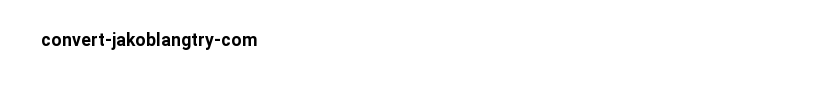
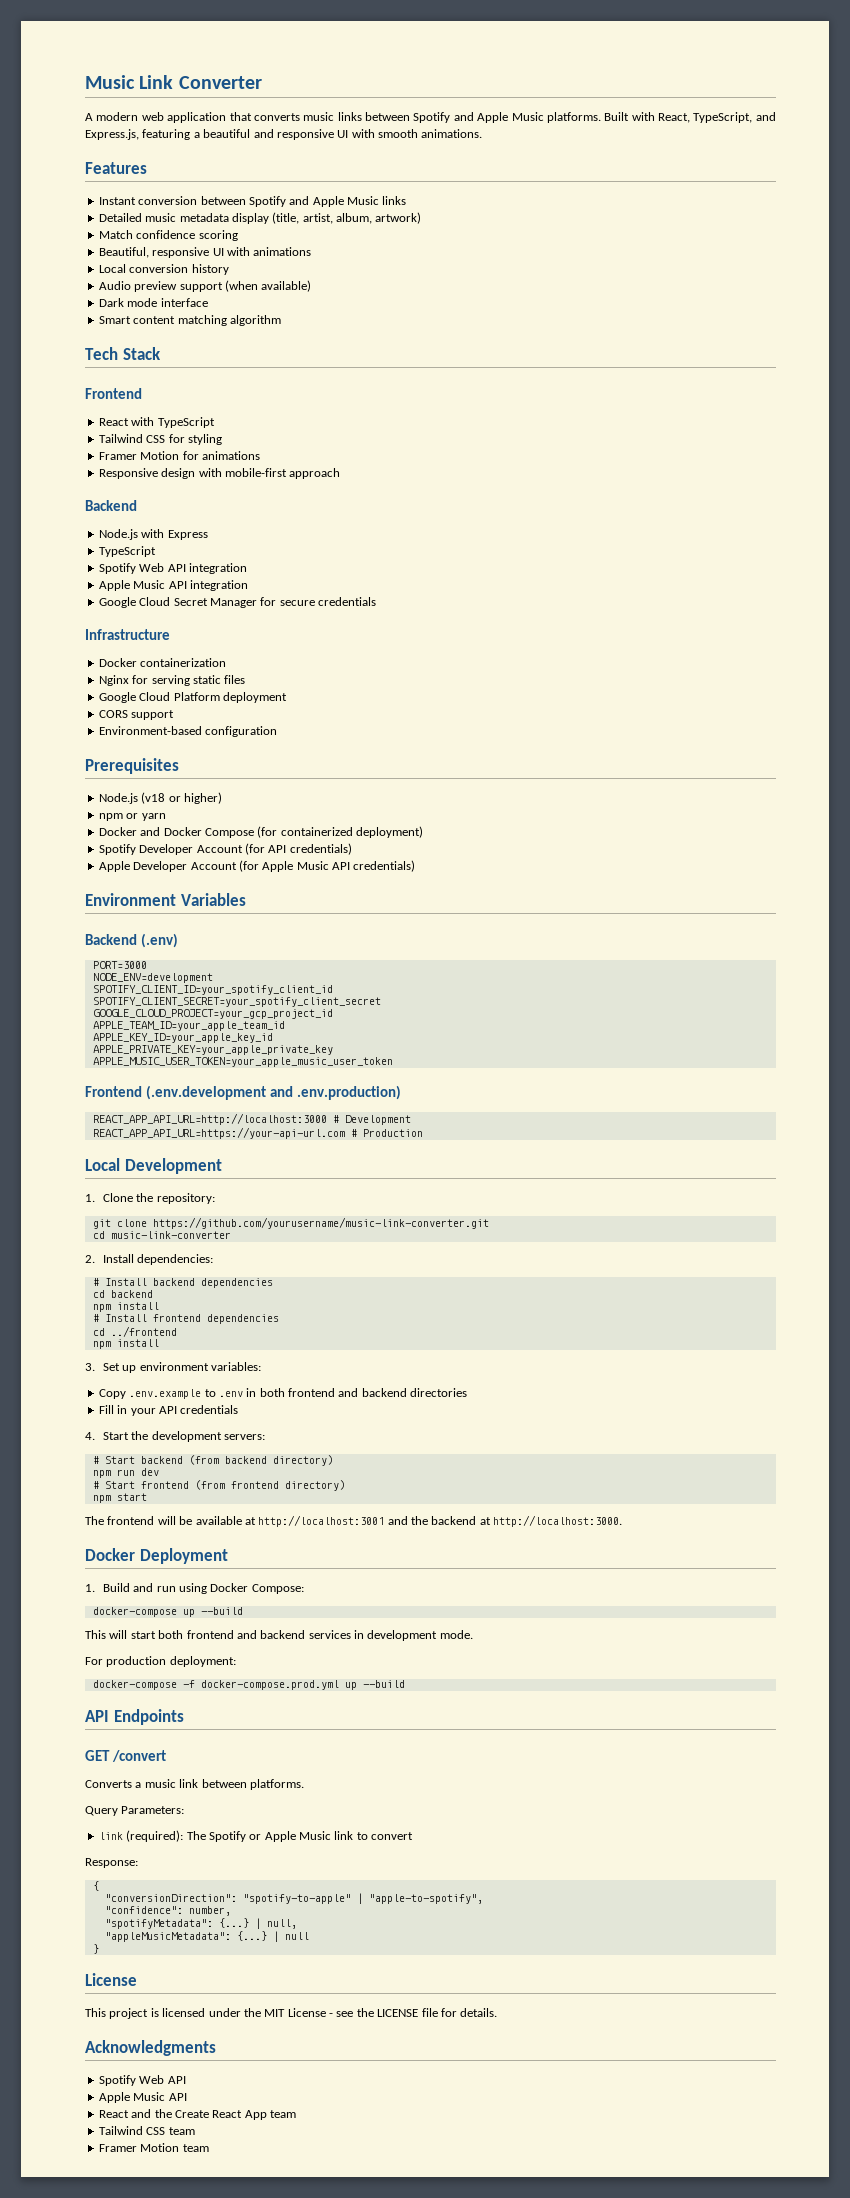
- convert-jakoblangtry-com
+ Music Link Converter
+ A modern web application that converts music links between Spotify and Apple Music platforms. Built with React, TypeScript, and Express.js, featuring a beautiful and responsive UI with smooth animations.
+ Features
+ Instant conversion between Spotify and Apple Music links
+ Detailed music metadata display (title, artist, album, artwork)
+ Match confidence scoring
+ Beautiful, responsive UI with animations
+ Local conversion history
+ Audio preview support (when available)
+ Dark mode interface
+ Smart content matching algorithm
+ Tech Stack
+ Frontend
+ React with TypeScript
+ Tailwind CSS for styling
+ Framer Motion for animations
+ Responsive design with mobile-first approach
+ Backend
+ Node.js with Express
+ TypeScript
+ Spotify Web API integration
+ Apple Music API integration
+ Google Cloud Secret Manager for secure credentials
+ Infrastructure
+ Docker containerization
+ Nginx for serving static files
+ Google Cloud Platform deployment
+ CORS support
+ Environment-based configuration
+ Prerequisites
+ Node.js (v18 or higher)
+ npm or yarn
+ Docker and Docker Compose (for containerized deployment)
+ Spotify Developer Account (for API credentials)
+ Apple Developer Account (for Apple Music API credentials)
+ Environment Variables
+ Backend (.env)
+ PORT=3000
+ NODE_ENV=development
+ SPOTIFY_CLIENT_ID=your_spotify_client_id
+ SPOTIFY_CLIENT_SECRET=your_spotify_client_secret
+ GOOGLE_CLOUD_PROJECT=your_gcp_project_id
+ APPLE_TEAM_ID=your_apple_team_id
+ APPLE_KEY_ID=your_apple_key_id
+ APPLE_PRIVATE_KEY=your_apple_private_key
+ APPLE_MUSIC_USER_TOKEN=your_apple_music_user_token
+ Frontend (.env.development and .env.production)
+ REACT_APP_API_URL=http://localhost:3000 # Development
+ REACT_APP_API_URL=https://your-api-url.com # Production
+ Local Development
+ 1. Clone the repository:
+ git clone https://github.com/yourusername/music-link-converter.git
+ cd music-link-converter
+ 2. Install dependencies:
+ # Install backend dependencies
+ cd backend
+ npm install
+ # Install frontend dependencies
+ cd ../frontend
+ npm install
+ 3. Set up environment variables:
+ Copy .env.example to .env in both frontend and backend directories
+ Fill in your API credentials
+ 4. Start the development servers:
+ # Start backend (from backend directory)
+ npm run dev
+ # Start frontend (from frontend directory)
+ npm start
+ The frontend will be available at http://localhost:3001 and the backend at http://localhost:3000.
+ Docker Deployment
+ 1. Build and run using Docker Compose:
+ docker-compose up --build
+ This will start both frontend and backend services in development mode.
+ For production deployment:
+ docker-compose -f docker-compose.prod.yml up --build
+ API Endpoints
+ GET /convert
+ Converts a music link between platforms.
+ Query Parameters:
+ link (required): The Spotify or Apple Music link to convert
+ Response:
+ {
+ "conversionDirection": "spotify-to-apple" | "apple-to-spotify",
+ "confidence": number,
+ "spotifyMetadata": {...} | null,
+ "appleMusicMetadata": {...} | null
+ }
+ License
+ This project is licensed under the MIT License - see the LICENSE file for details.
+ Acknowledgments
+ Spotify Web API
+ Apple Music API
+ React and the Create React App team
+ Tailwind CSS team
+ Framer Motion team

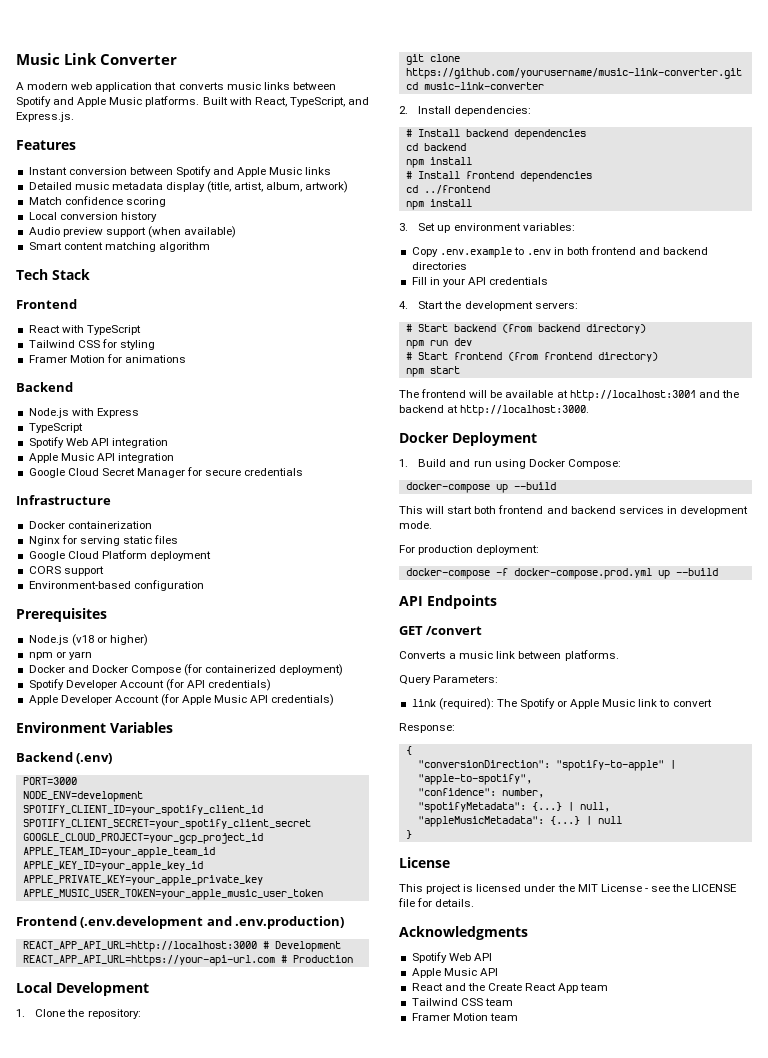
- Built with React, TypeScript, and Express.js, featuring a beautiful and responsive UI with smooth animations.
+ Built with React, TypeScript, and Express.js.
- Beautiful, responsive UI with animations
- Dark mode interface
- Responsive design with mobile-first approach

